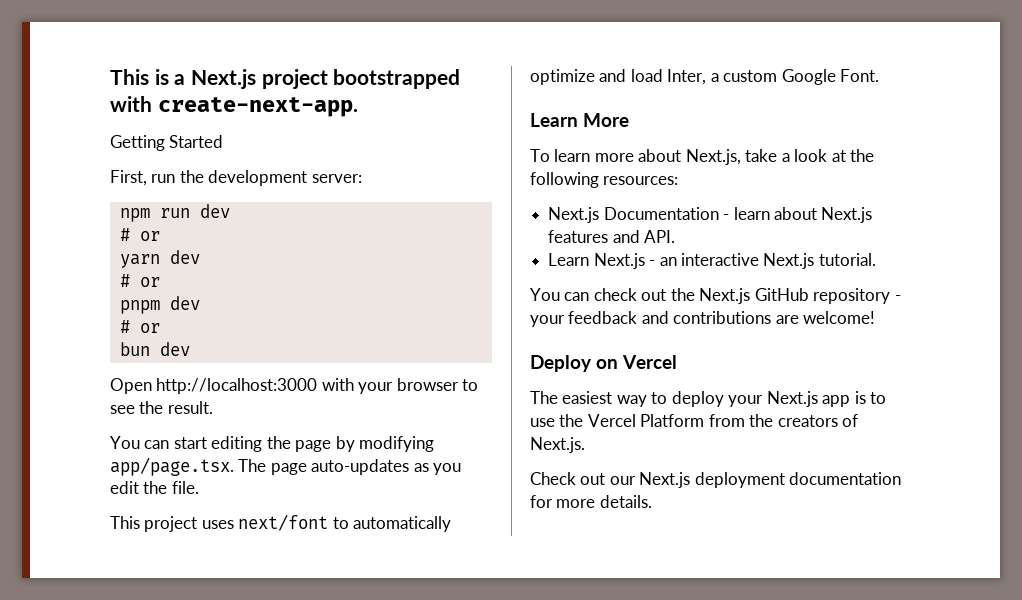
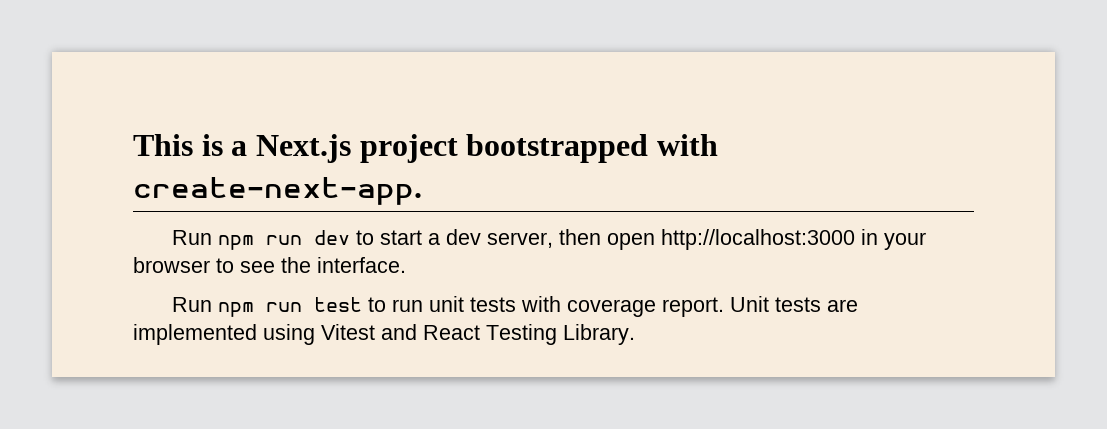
- Getting Started
- First, run the development server:
- npm run dev
- # or
- yarn dev
- # or
- pnpm dev
- # or
- bun dev
- Open http://localhost:3000 with your browser to see the result.
- You can start editing the page by modifying app/page.tsx. The page auto-updates as you edit the file.
- This project uses next/font to automatically optimize and load Inter, a custom Google Font.
- Learn More
- To learn more about Next.js, take a look at the following resources:
- Next.js Documentation - learn about Next.js features and API.
- Learn Next.js - an interactive Next.js tutorial.
- You can check out the Next.js GitHub repository - your feedback and contributions are welcome!
- Deploy on Vercel
- The easiest way to deploy your Next.js app is to use the Vercel Platform from the creators of Next.js.
- Check out our Next.js deployment documentation for more details.
+ Run npm run dev to start a dev server, then open http://localhost:3000 in your browser to see the interface.
+ Run npm run test to run unit tests with coverage report. Unit tests are implemented using Vitest and React Testing Library.

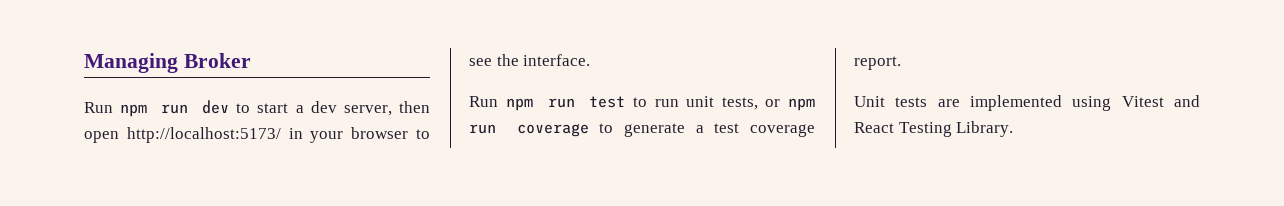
- This is a Next.js project bootstrapped with create-next-app.
+ Managing Broker
- Run npm run dev to start a dev server, then open http://localhost:3000 in your browser to see the interface.
+ Run npm run dev to start a dev server, then open http://localhost:5173/ in your browser to see the interface.
- Run npm run test to run unit tests with coverage report. Unit tests are implemented using Vitest and React Testing Library.
+ Run npm run test to run unit tests, or npm run coverage to generate a test coverage report.
+ Unit tests are implemented using Vitest and React Testing Library.

